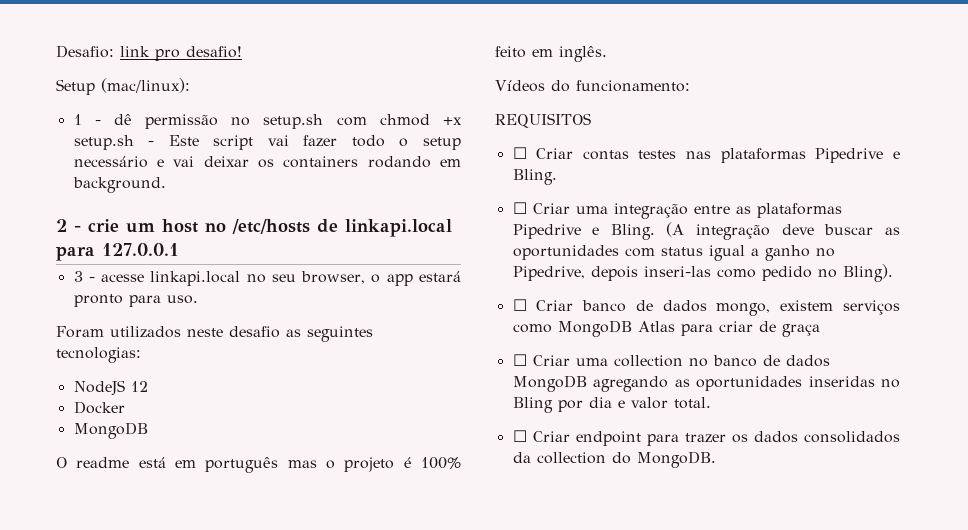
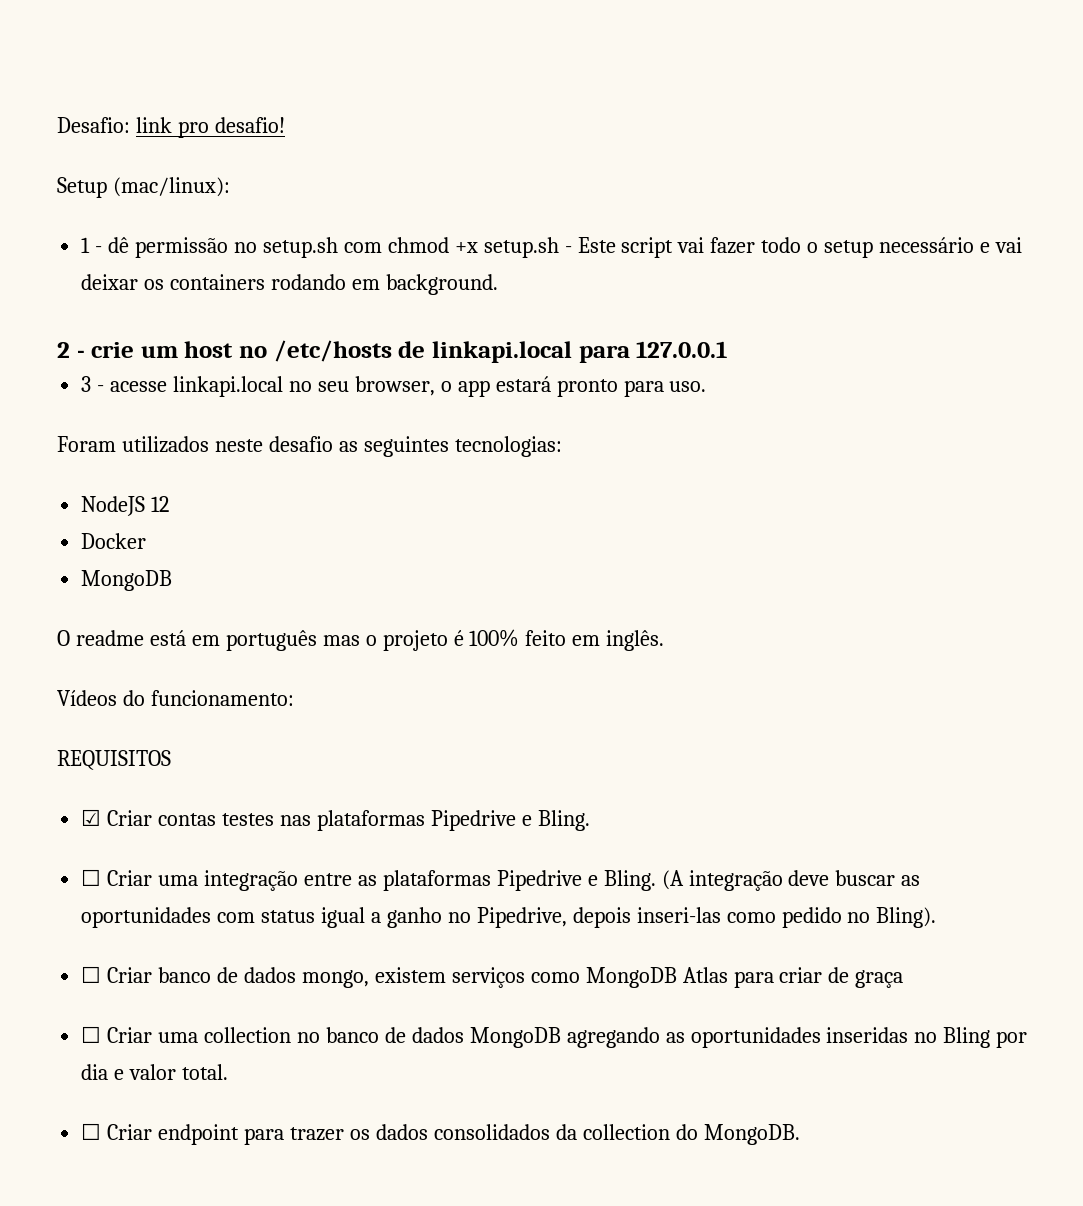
- ☐ Criar contas testes nas plataformas Pipedrive e Bling.
+ ☑ Criar contas testes nas plataformas Pipedrive e Bling.

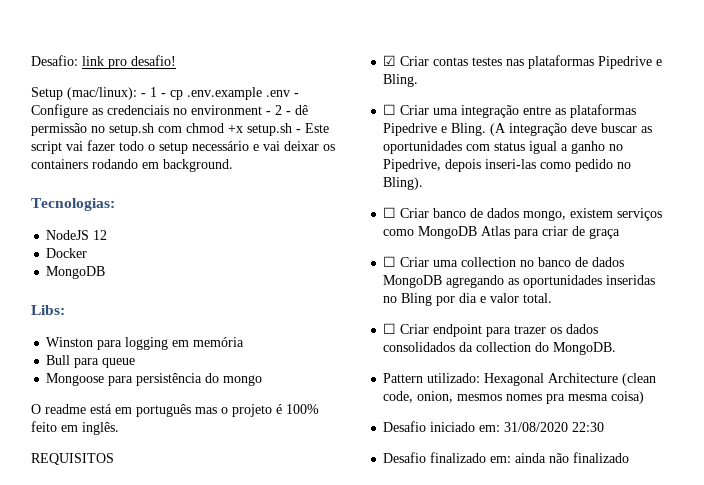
- Setup (mac/linux):
- 1 - dê permissão no setup.sh com chmod +x setup.sh - Este script vai fazer todo o setup necessário e vai deixar os containers rodando em background.
+ Setup (mac/linux): - 1 - cp .env.example .env - Configure as credenciais no environment - 2 - dê permissão no setup.sh com chmod +x setup.sh - Este script vai fazer todo o setup necessário e vai deixar os containers rodando em background.
- 2 - crie um host no /etc/hosts de linkapi.local para 127.0.0.1
- 3 - acesse linkapi.local no seu browser, o app estará pronto para uso.
- Foram utilizados neste desafio as seguintes tecnologias:
+ Tecnologias:
  NodeJS 12
  Docker
  MongoDB
+ Libs:
+ Winston para logging em memória
+ Bull para queue
+ Mongoose para persistência do mongo
- Vídeos do funcionamento:
+ Pattern utilizado: Hexagonal Architecture (clean code, onion, mesmos nomes pra mesma coisa)
+ Desafio iniciado em: 31/08/2020 22:30
+ Desafio finalizado em: ainda não finalizado

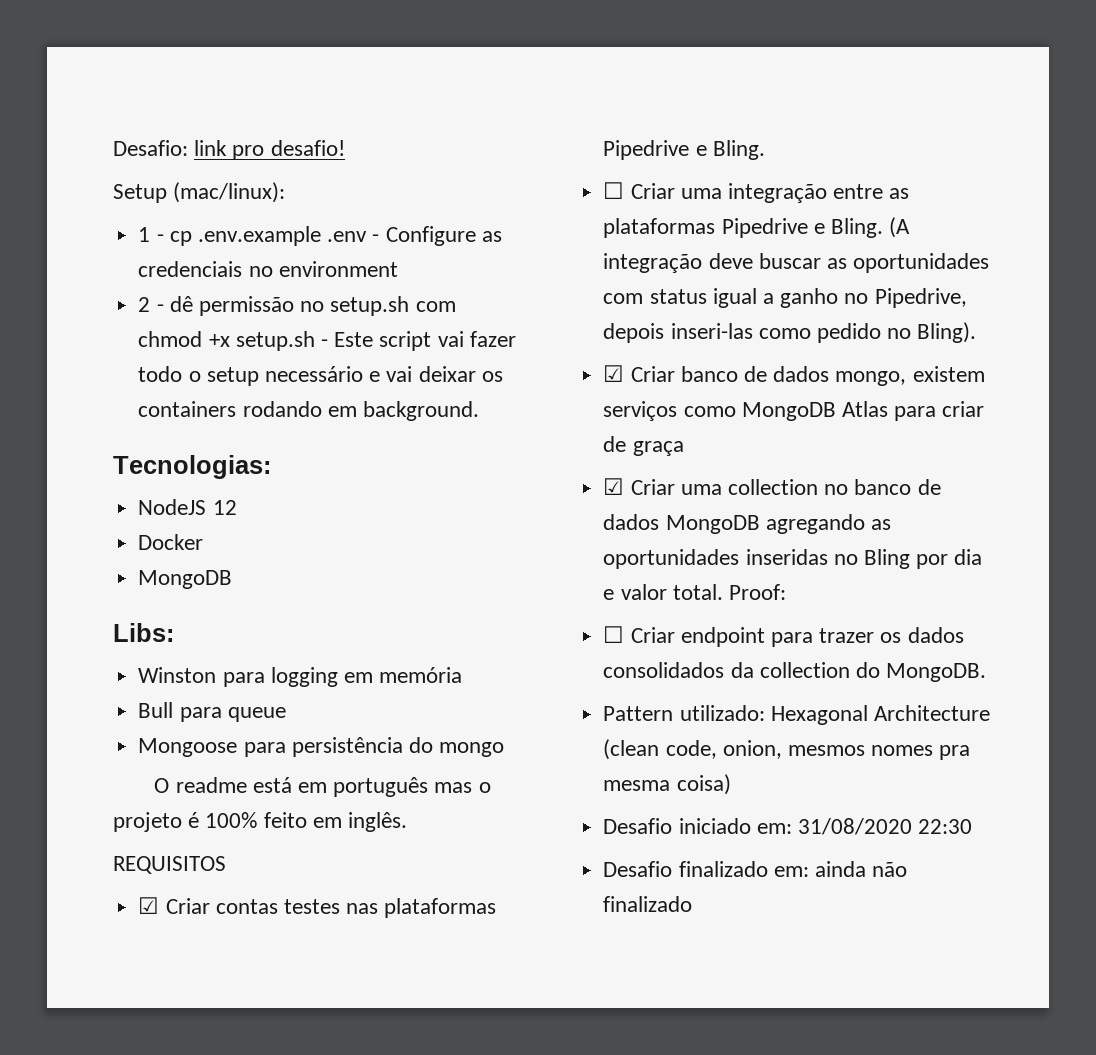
- Setup (mac/linux): - 1 - cp .env.example .env - Configure as credenciais no environment - 2 - dê permissão no setup.sh com chmod +x setup.sh - Este script vai fazer todo o setup necessário e vai deixar os containers rodando em background.
+ Setup (mac/linux):
+ 1 - cp .env.example .env - Configure as credenciais no environment
+ 2 - dê permissão no setup.sh com chmod +x setup.sh - Este script vai fazer todo o setup necessário e vai deixar os containers rodando em background.
- ☐ Criar banco de dados mongo, existem serviços como MongoDB Atlas para criar de graça
+ ☑ Criar banco de dados mongo, existem serviços como MongoDB Atlas para criar de graça
- ☐ Criar uma collection no banco de dados MongoDB agregando as oportunidades inseridas no Bling por dia e valor total.
+ ☑ Criar uma collection no banco de dados MongoDB agregando as oportunidades inseridas no Bling por dia e valor total. Proof:

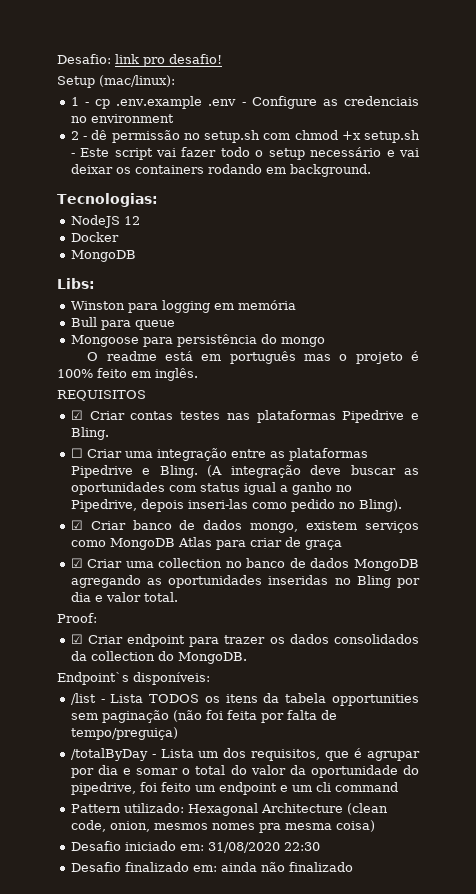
- ☑ Criar uma collection no banco de dados MongoDB agregando as oportunidades inseridas no Bling por dia e valor total. Proof:
+ ☑ Criar uma collection no banco de dados MongoDB agregando as oportunidades inseridas no Bling por dia e valor total.
+ Proof:
- ☐ Criar endpoint para trazer os dados consolidados da collection do MongoDB.
+ ☑ Criar endpoint para trazer os dados consolidados da collection do MongoDB.
+ Endpoint`s disponíveis:
+ /list - Lista TODOS os itens da tabela opportunities sem paginação (não foi feita por falta de tempo/preguiça)
+ /totalByDay - Lista um dos requisitos, que é agrupar por dia e somar o total do valor da oportunidade do pipedrive, foi feito um endpoint e um cli command

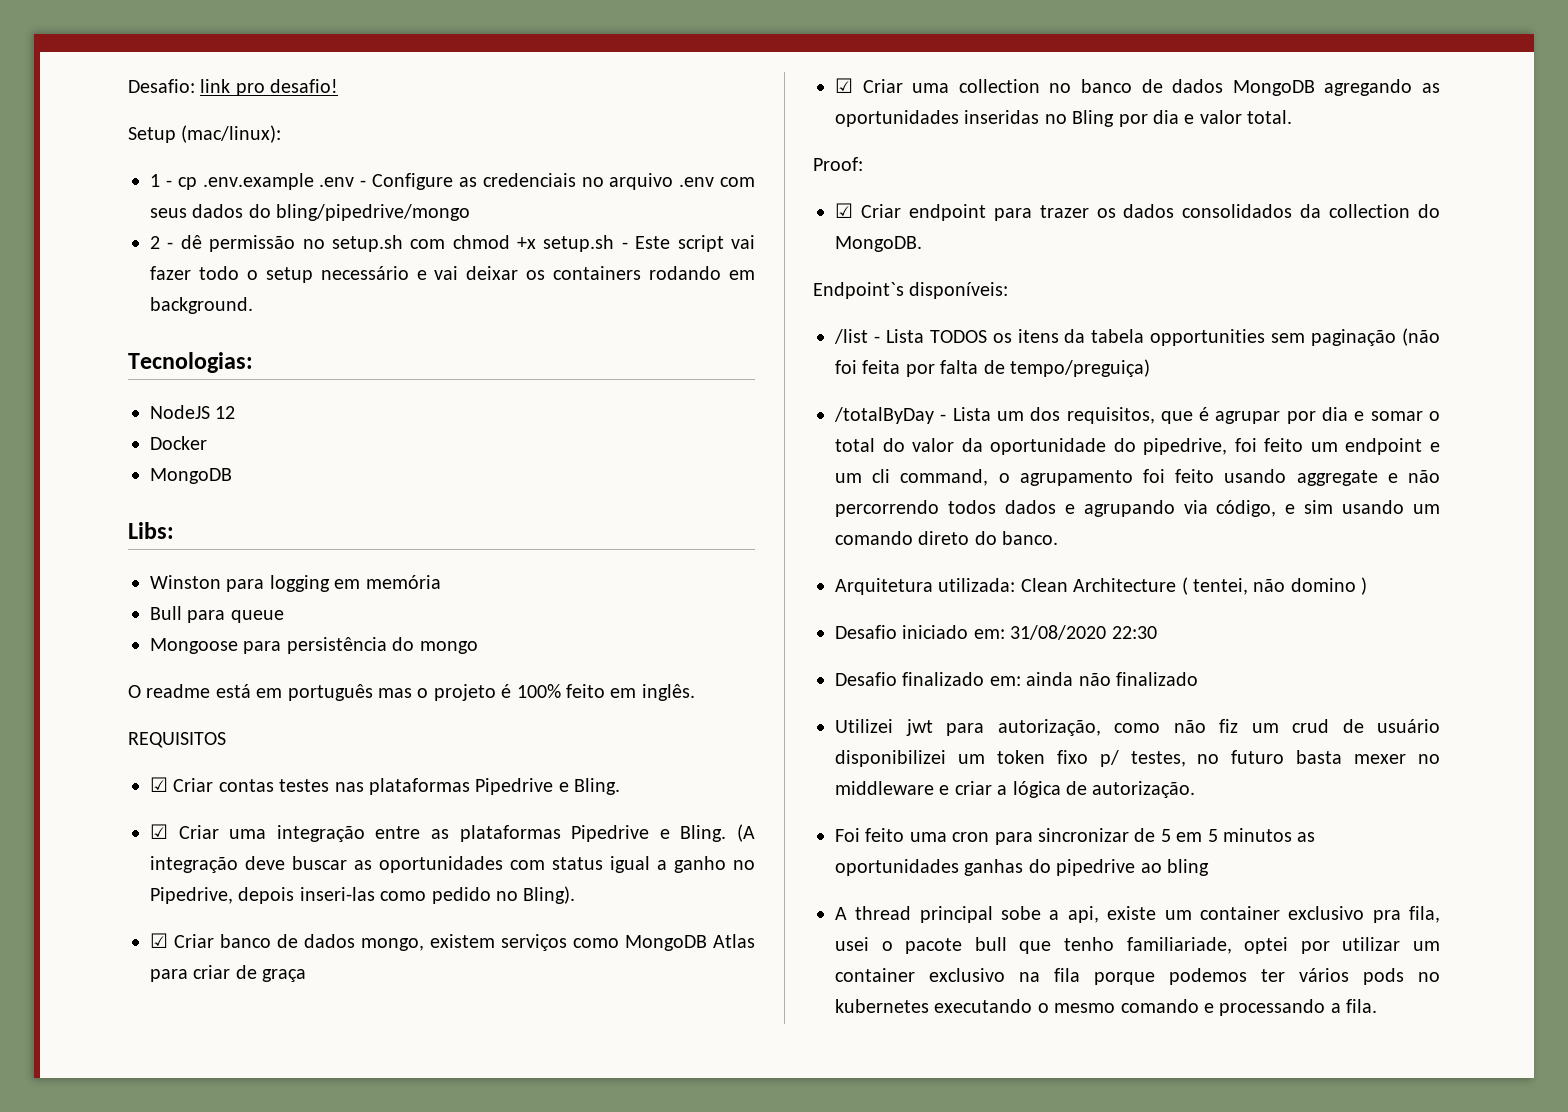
- 1 - cp .env.example .env - Configure as credenciais no environment
+ 1 - cp .env.example .env - Configure as credenciais no arquivo .env com seus dados do bling/pipedrive/mongo
- ☐ Criar uma integração entre as plataformas Pipedrive e Bling.
+ ☑ Criar uma integração entre as plataformas Pipedrive e Bling.
- /totalByDay - Lista um dos requisitos, que é agrupar por dia e somar o total do valor da oportunidade do pipedrive, foi feito um endpoint e um cli command
- Pattern utilizado: Hexagonal Architecture (clean code, onion, mesmos nomes pra mesma coisa)
+ /totalByDay - Lista um dos requisitos, que é agrupar por dia e somar o total do valor da oportunidade do pipedrive, foi feito um endpoint e um cli command, o agrupamento foi feito usando aggregate e não percorrendo todos dados e agrupando via código, e sim usando um comando direto do banco.
+ Arquitetura utilizada: Clean Architecture ( tentei, não domino )
+ Utilizei jwt para autorização, como não fiz um crud de usuário disponibilizei um token fixo p/ testes, no futuro basta mexer no middleware e criar a lógica de autorização.
+ Foi feito uma cron para sincronizar de 5 em 5 minutos as oportunidades ganhas do pipedrive ao bling
+ A thread principal sobe a api, existe um container exclusivo pra fila, usei o pacote bull que tenho familiariade, optei por utilizar um container exclusivo na fila porque podemos ter vários pods no kubernetes executando o mesmo comando e processando a fila.

